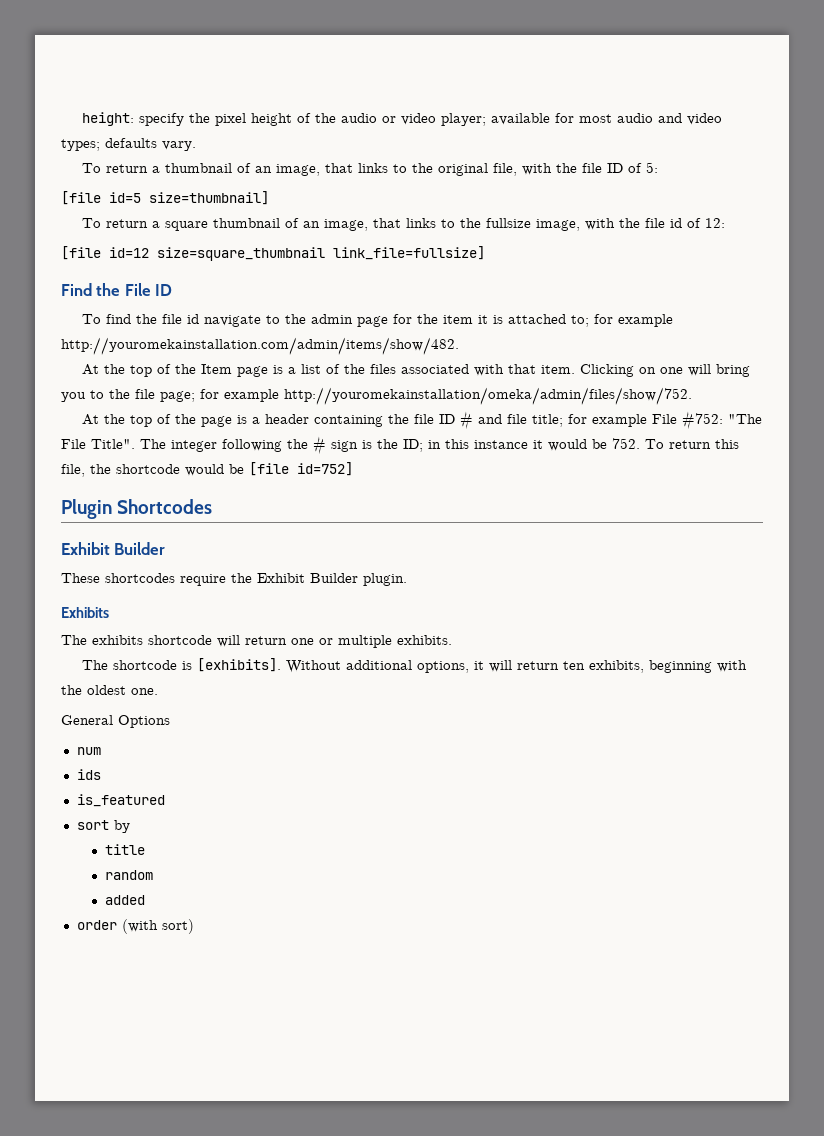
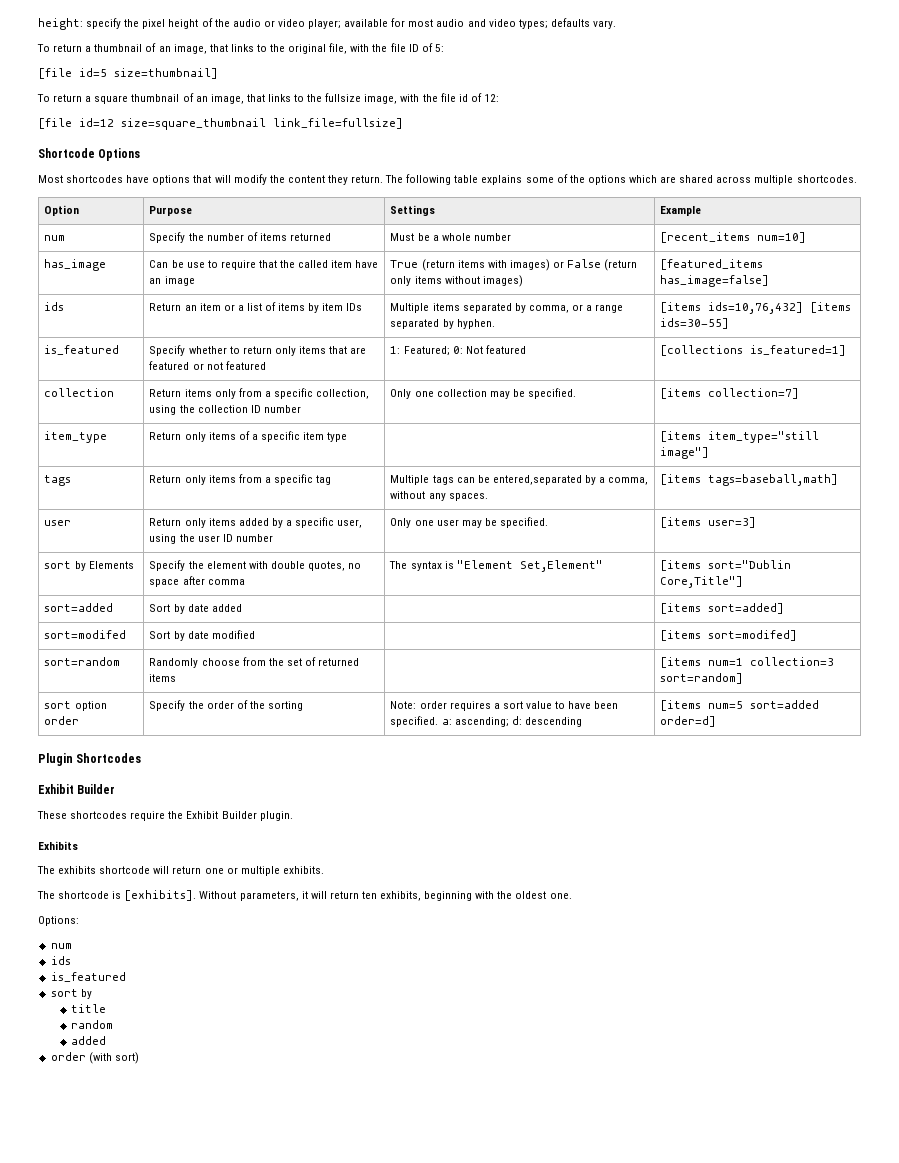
- Find the File ID
- To find the file id navigate to the admin page for the item it is attached to; for example http://youromekainstallation.com/admin/items/show/482.
- At the top of the Item page is a list of the files associated with that item. Clicking on one will bring you to the file page; for example http://youromekainstallation/omeka/admin/files/show/752.
- At the top of the page is a header containing the file ID # and file title; for example File #752: "The File Title". The integer following the # sign is the ID; in this instance it would be 752. To return this file, the shortcode would be [file id=752]
+ Shortcode Options
+ Most shortcodes have options that will modify the content they return. The following table explains some of the options which are shared across multiple shortcodes.
+ Option | Purpose | Settings | Example
+ num | Specify the number of items returned | Must be a whole number | [recent_items num=10]
+ has_image | Can be use to require that the called item have an image | True (return items with images) or False (return only items without images) | [featured_items has_image=false]
+ ids | Return an item or a list of items by item IDs | Multiple items separated by comma, or a range separated by hyphen. | [items ids=10,76,432] [items ids=30-55]
+ is_featured | Specify whether to return only items that are featured or not featured | 1: Featured; 0: Not featured | [collections is_featured=1]
+ collection | Return items only from a specific collection, using the collection ID number | Only one collection may be specified. | [items collection=7]
+ item_type | Return only items of a specific item type | | [items item_type="still image"]
+ tags | Return only items from a specific tag | Multiple tags can be entered,separated by a comma, without any spaces. | [items tags=baseball,math]
+ user | Return only items added by a specific user, using the user ID number | Only one user may be specified. | [items user=3]
+ sort by Elements | Specify the element with double quotes, no space after comma | The syntax is "Element Set,Element" | [items sort="Dublin Core,Title"]
+ sort=added | Sort by date added | | [items sort=added]
+ sort=modifed | Sort by date modified | | [items sort=modifed]
+ sort=random | Randomly choose from the set of returned items | | [items num=1 collection=3 sort=random]
+ sort option order | Specify the order of the sorting | Note: order requires a sort value to have been specified. a: ascending; d: descending | [items num=5 sort=added order=d]
- Without additional options, it will return ten exhibits, beginning with the oldest one.
+ Without parameters, it will return ten exhibits, beginning with the oldest one.
- General Options
+ Options:

